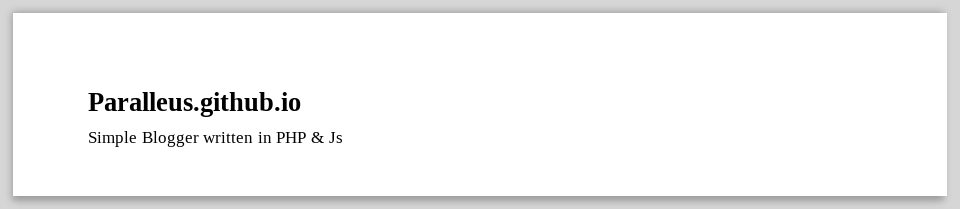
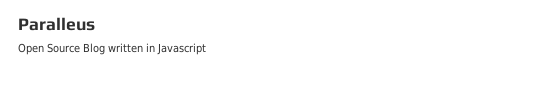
- Paralleus.github.io
- Simple Blogger written in PHP & Js
+ Paralleus
+ Open Source Blog written in Javascript

